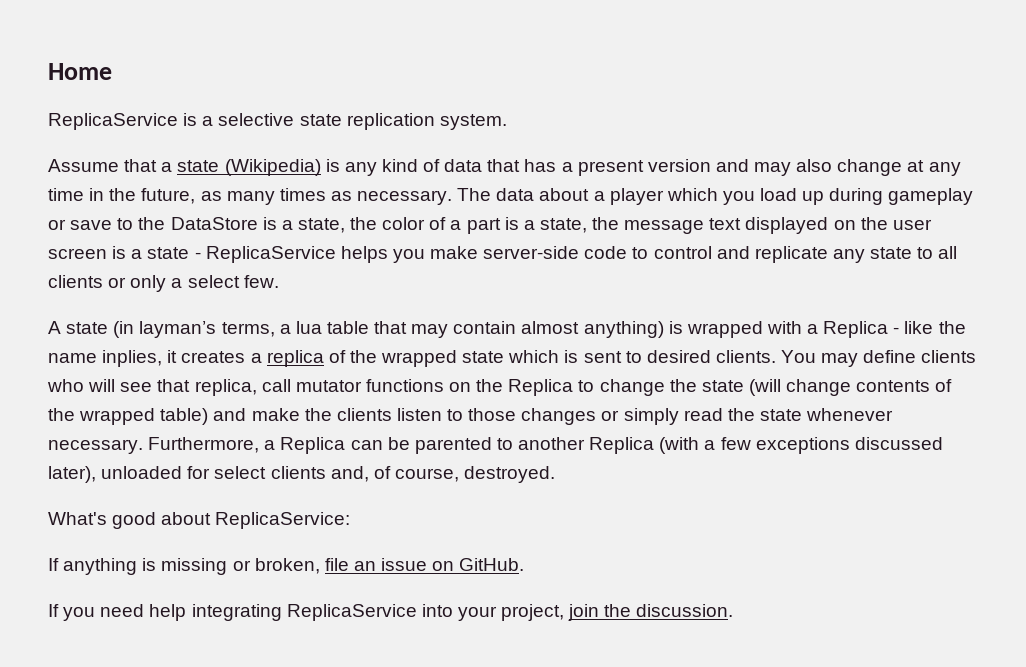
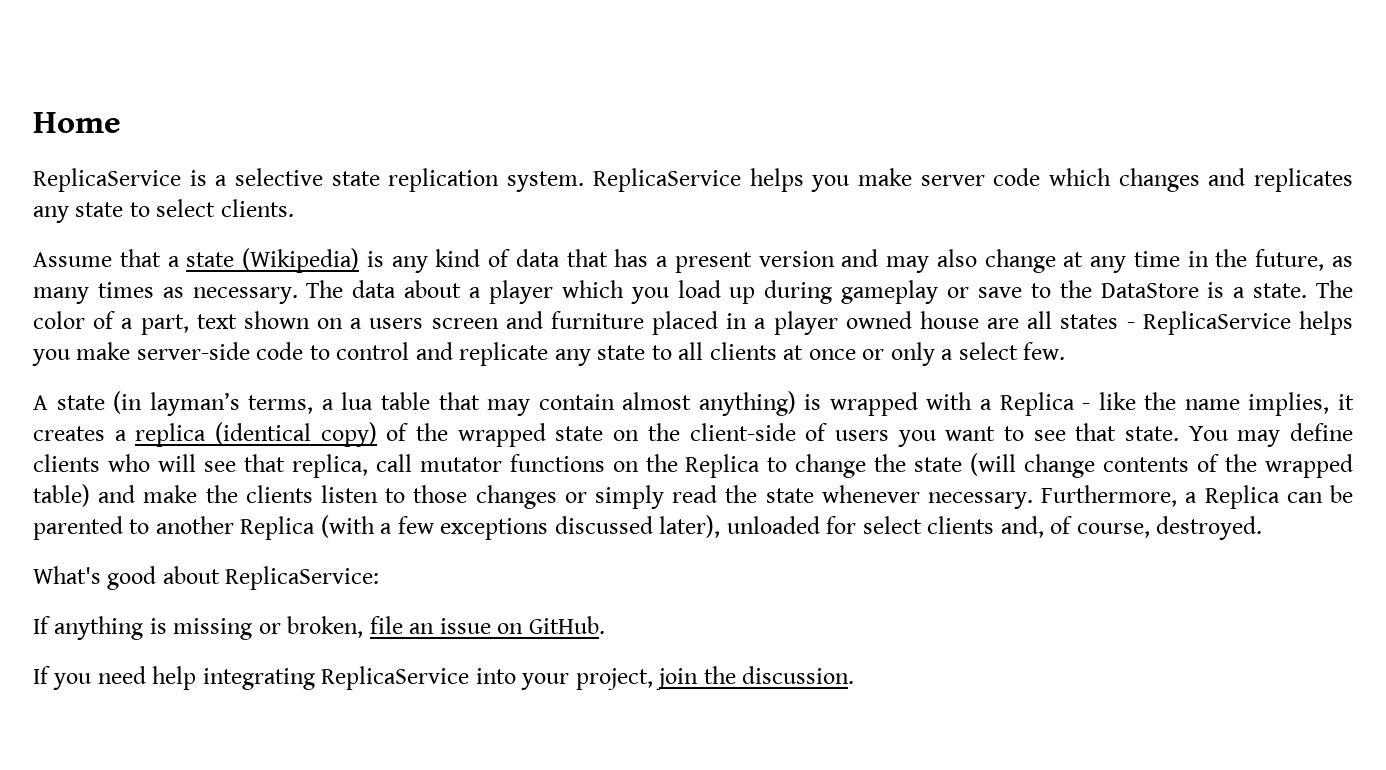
+ ReplicaService helps you make server code which changes and replicates any state to select clients.
- The data about a player which you load up during gameplay or save to the DataStore is a state, the color of a part is a state, the message text displayed on the user screen is a state - ReplicaService helps you make server-side code to control and replicate any state to all clients or only a select few.
+ The data about a player which you load up during gameplay or save to the DataStore is a state. The color of a part, text shown on a users screen and furniture placed in a player owned house are all states - ReplicaService helps you make server-side code to control and replicate any state to all clients at once or only a select few.
- A state (in layman’s terms, a lua table that may contain almost anything) is wrapped with a Replica - like the name inplies, it creates a replica of the wrapped state which is sent to desired clients.
+ A state (in layman’s terms, a lua table that may contain almost anything) is wrapped with a Replica - like the name implies, it creates a replica (identical copy) of the wrapped state on the client-side of users you want to see that state.

